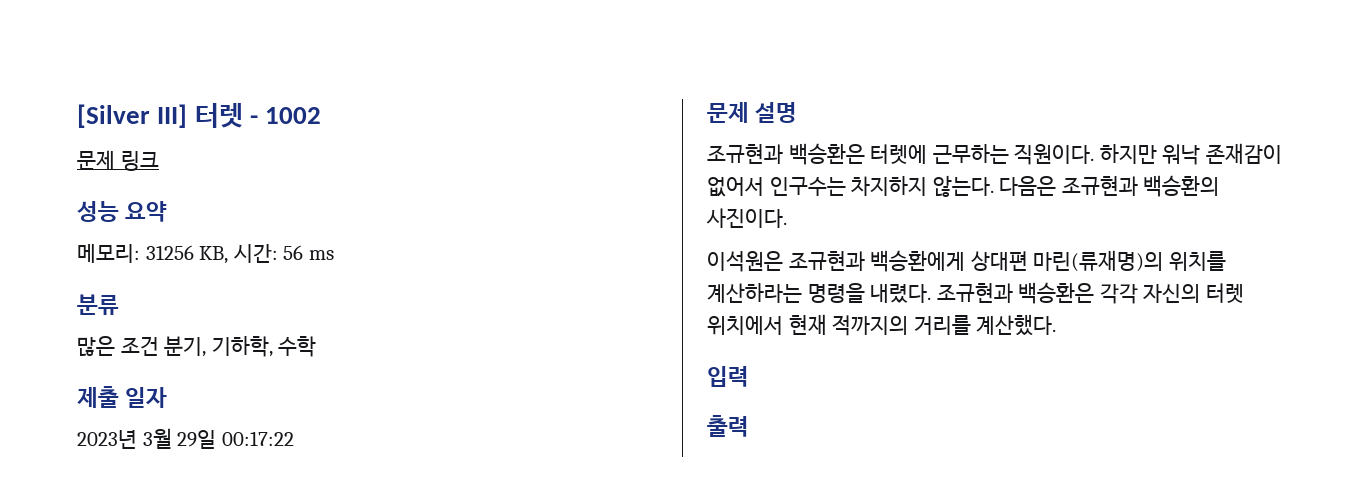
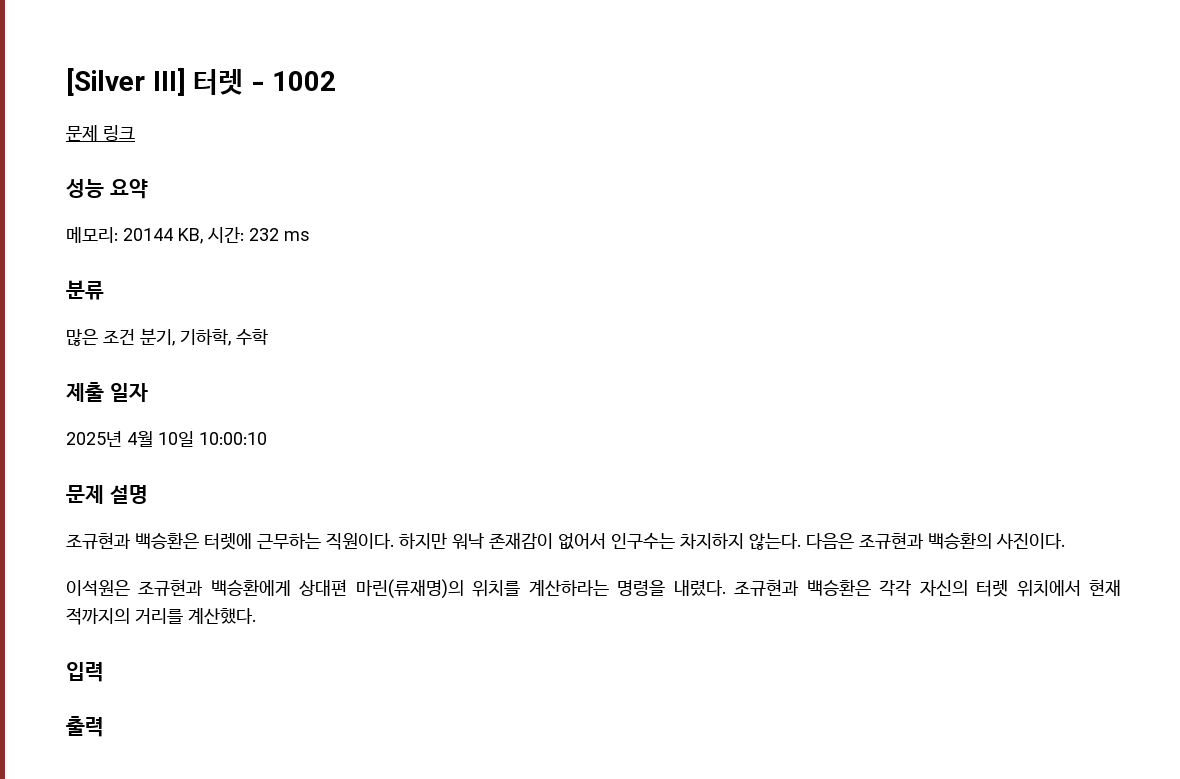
- 메모리: 31256 KB, 시간: 56 ms
+ 메모리: 20144 KB, 시간: 232 ms
- 2023년 3월 29일 00:17:22
+ 2025년 4월 10일 10:00:10

